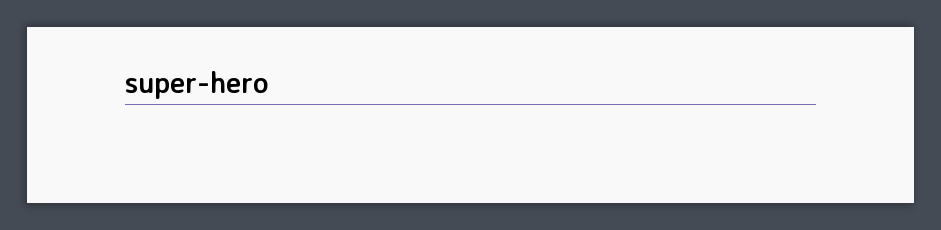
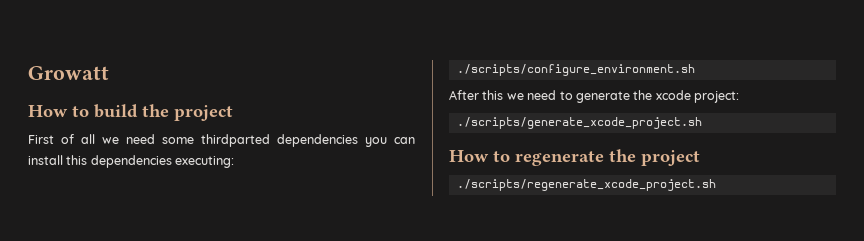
- super-hero
+ Growatt
+ How to build the project
+ First of all we need some thirdparted dependencies you can install this dependencies executing:
+ ./scripts/configure_environment.sh
+ After this we need to generate the xcode project:
+ ./scripts/generate_xcode_project.sh
+ How to regenerate the project
+ ./scripts/regenerate_xcode_project.sh

